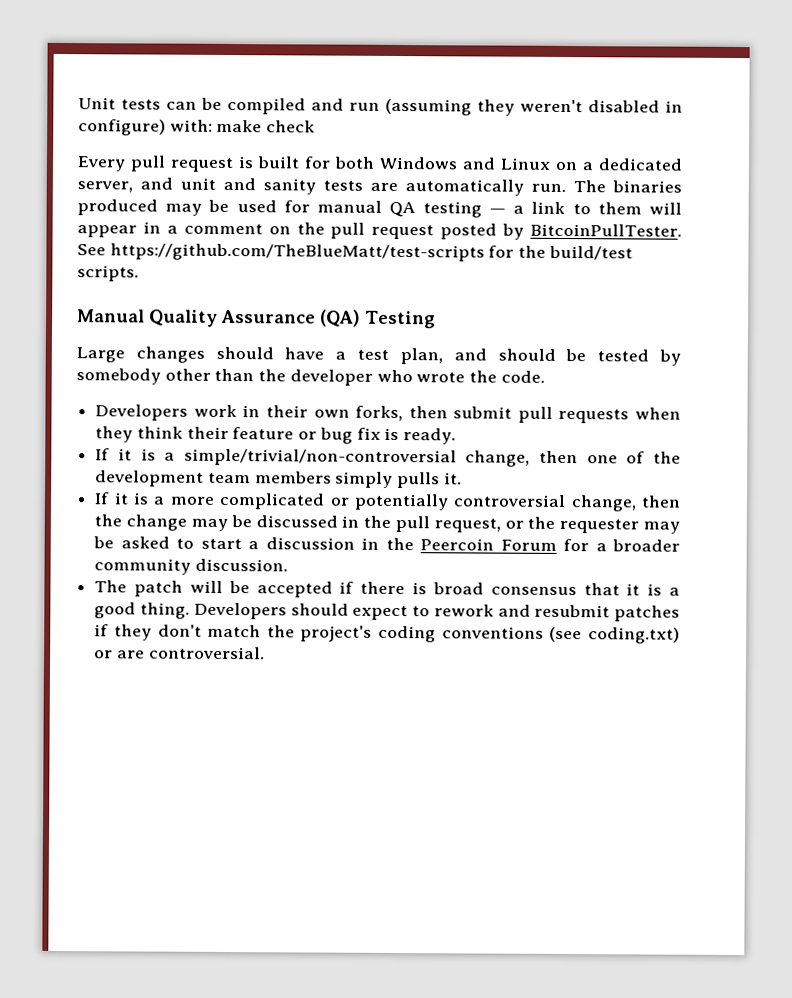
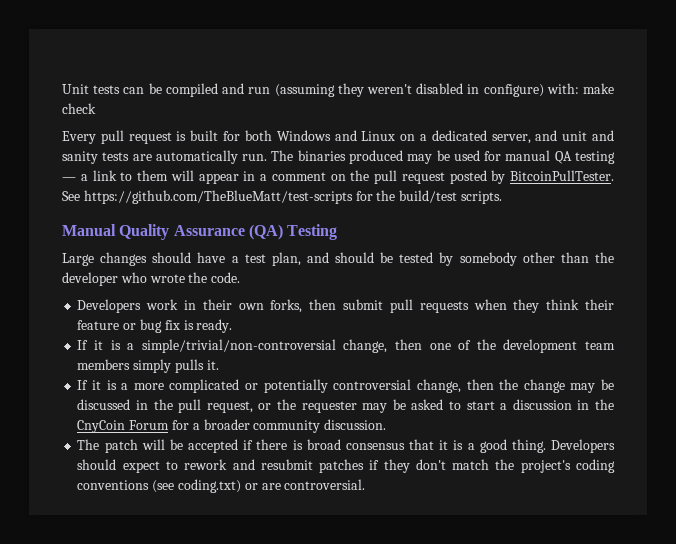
- If it is a more complicated or potentially controversial change, then the change may be discussed in the pull request, or the requester may be asked to start a discussion in the Peercoin Forum for a broader community discussion.
+ If it is a more complicated or potentially controversial change, then the change may be discussed in the pull request, or the requester may be asked to start a discussion in the CnyCoin Forum for a broader community discussion.

